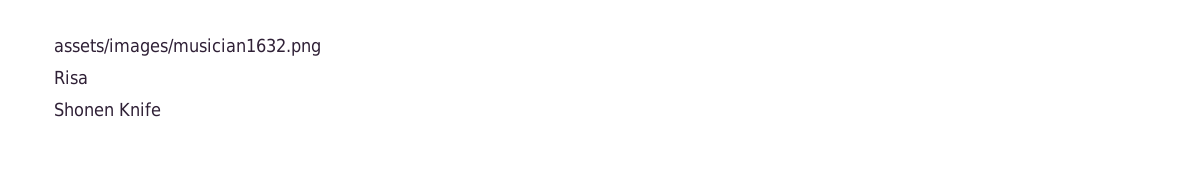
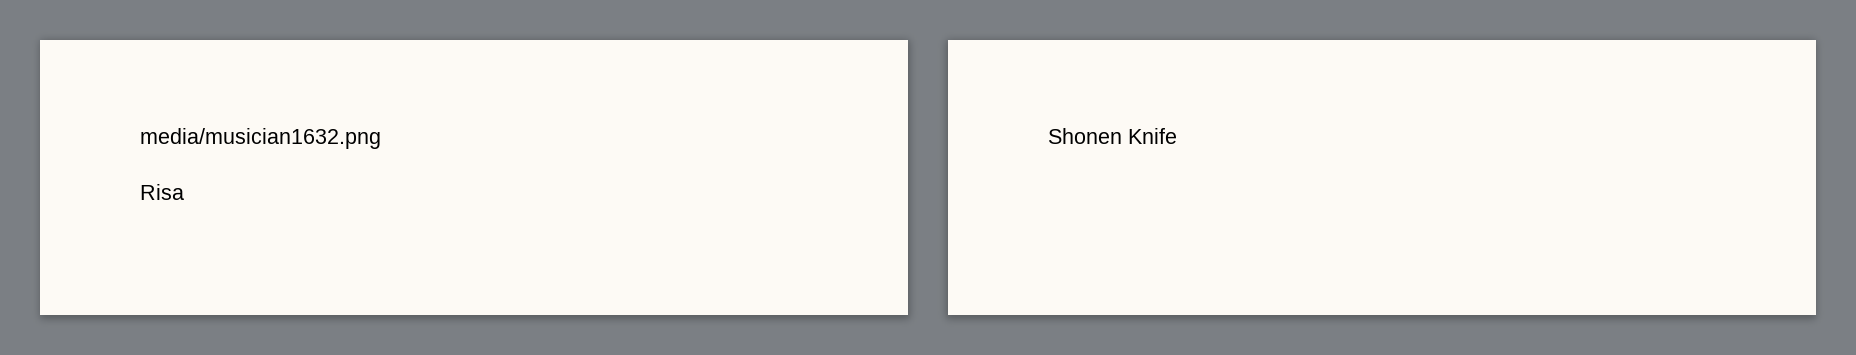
- assets/images/musician1632.png
+ media/musician1632.png

